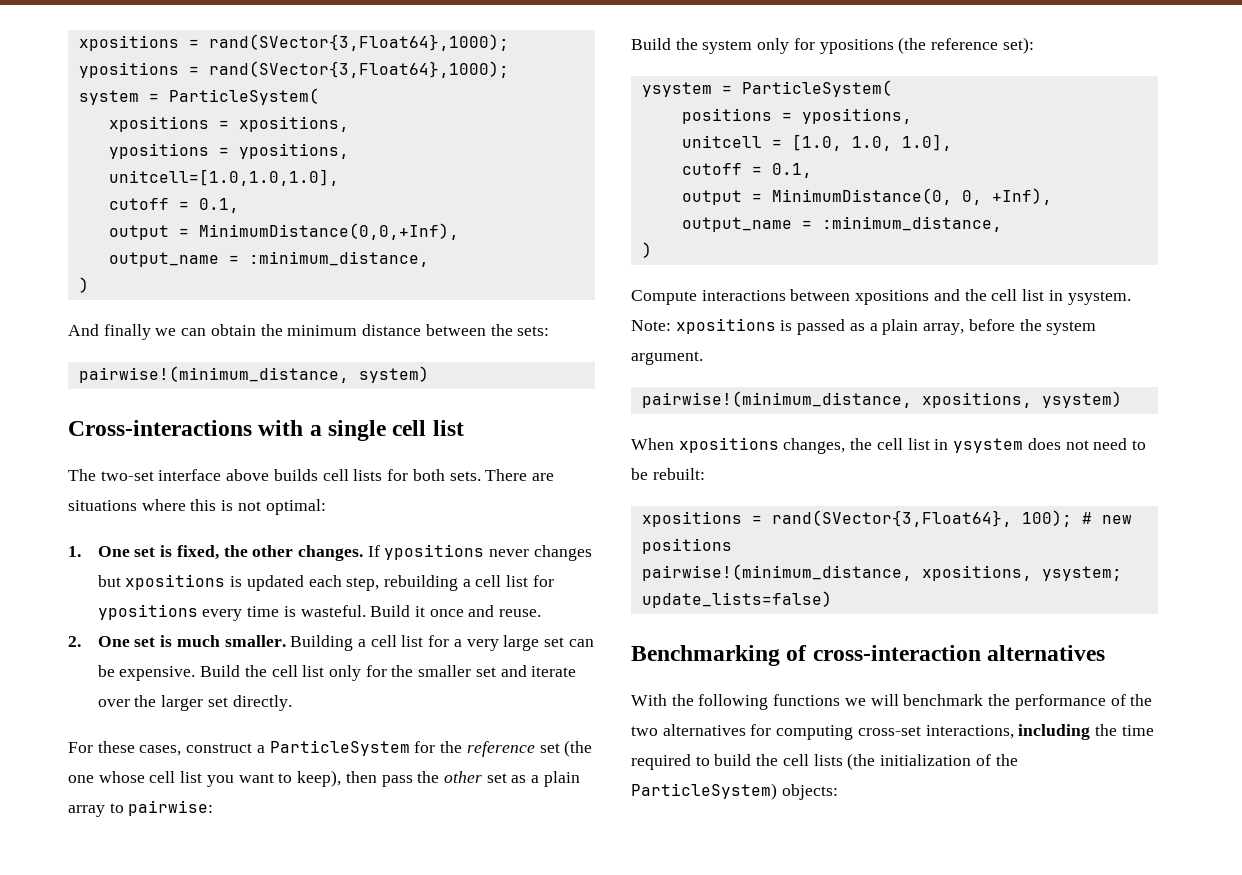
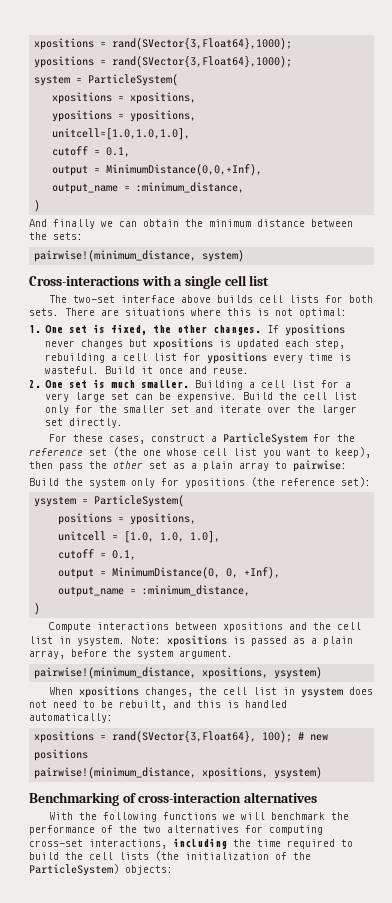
- When xpositions changes, the cell list in ysystem does not need to be rebuilt:
+ When xpositions changes, the cell list in ysystem does not need to be rebuilt, and this is handled automatically:
  xpositions = rand(SVector{3,Float64}, 100); # new positions
- pairwise!(minimum_distance, xpositions, ysystem; update_lists=false)
+ pairwise!(minimum_distance, xpositions, ysystem)

